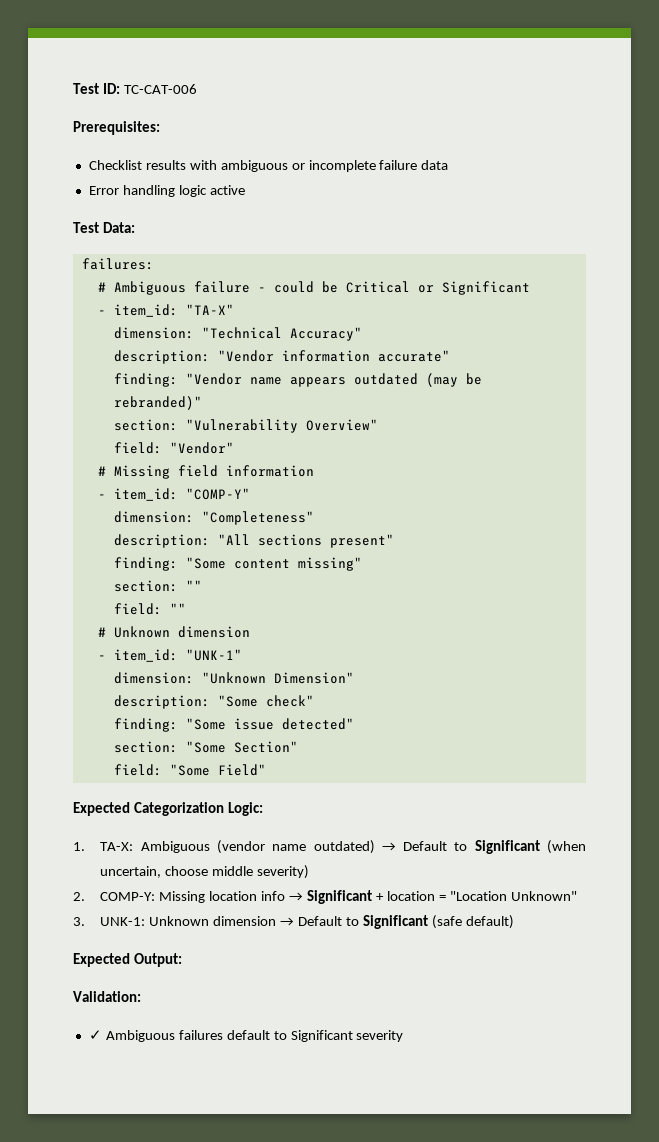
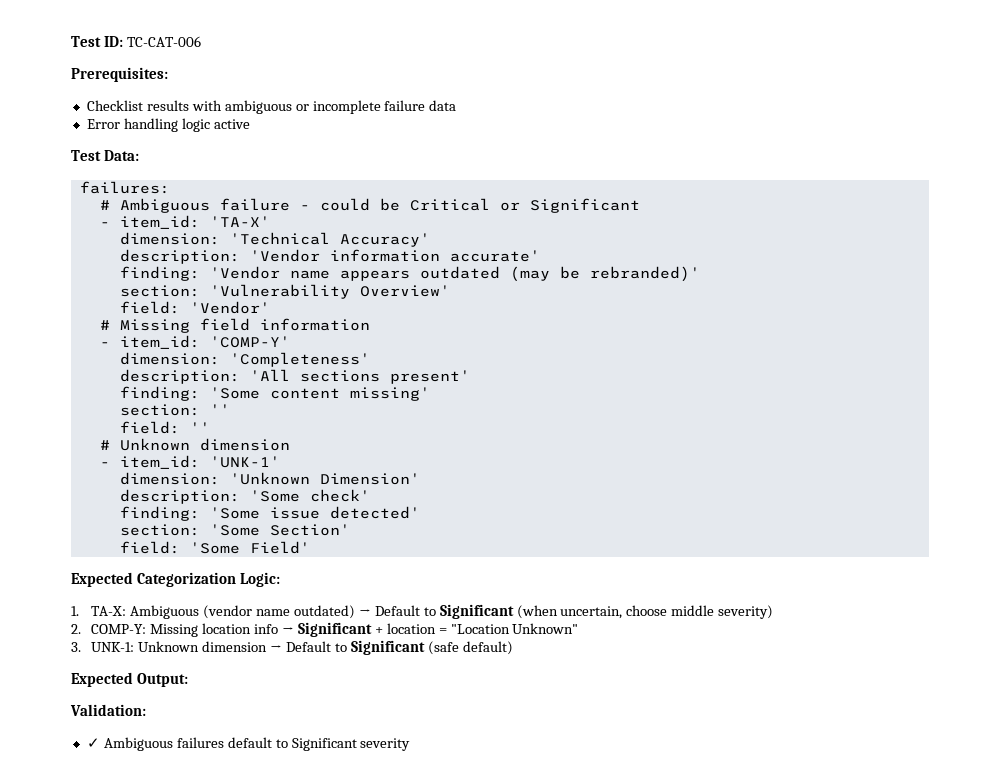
- - item_id: "TA-X"
- dimension: "Technical Accuracy"
- description: "Vendor information accurate"
- finding: "Vendor name appears outdated (may be rebranded)"
- section: "Vulnerability Overview"
- field: "Vendor"
+ - item_id: 'TA-X'
+ dimension: 'Technical Accuracy'
+ description: 'Vendor information accurate'
+ finding: 'Vendor name appears outdated (may be rebranded)'
+ section: 'Vulnerability Overview'
+ field: 'Vendor'
- - item_id: "COMP-Y"
- dimension: "Completeness"
- description: "All sections present"
- finding: "Some content missing"
- section: ""
- field: ""
+ - item_id: 'COMP-Y'
+ dimension: 'Completeness'
+ description: 'All sections present'
+ finding: 'Some content missing'
+ section: ''
+ field: ''
- - item_id: "UNK-1"
- dimension: "Unknown Dimension"
- description: "Some check"
- finding: "Some issue detected"
- section: "Some Section"
- field: "Some Field"
+ - item_id: 'UNK-1'
+ dimension: 'Unknown Dimension'
+ description: 'Some check'
+ finding: 'Some issue detected'
+ section: 'Some Section'
+ field: 'Some Field'

